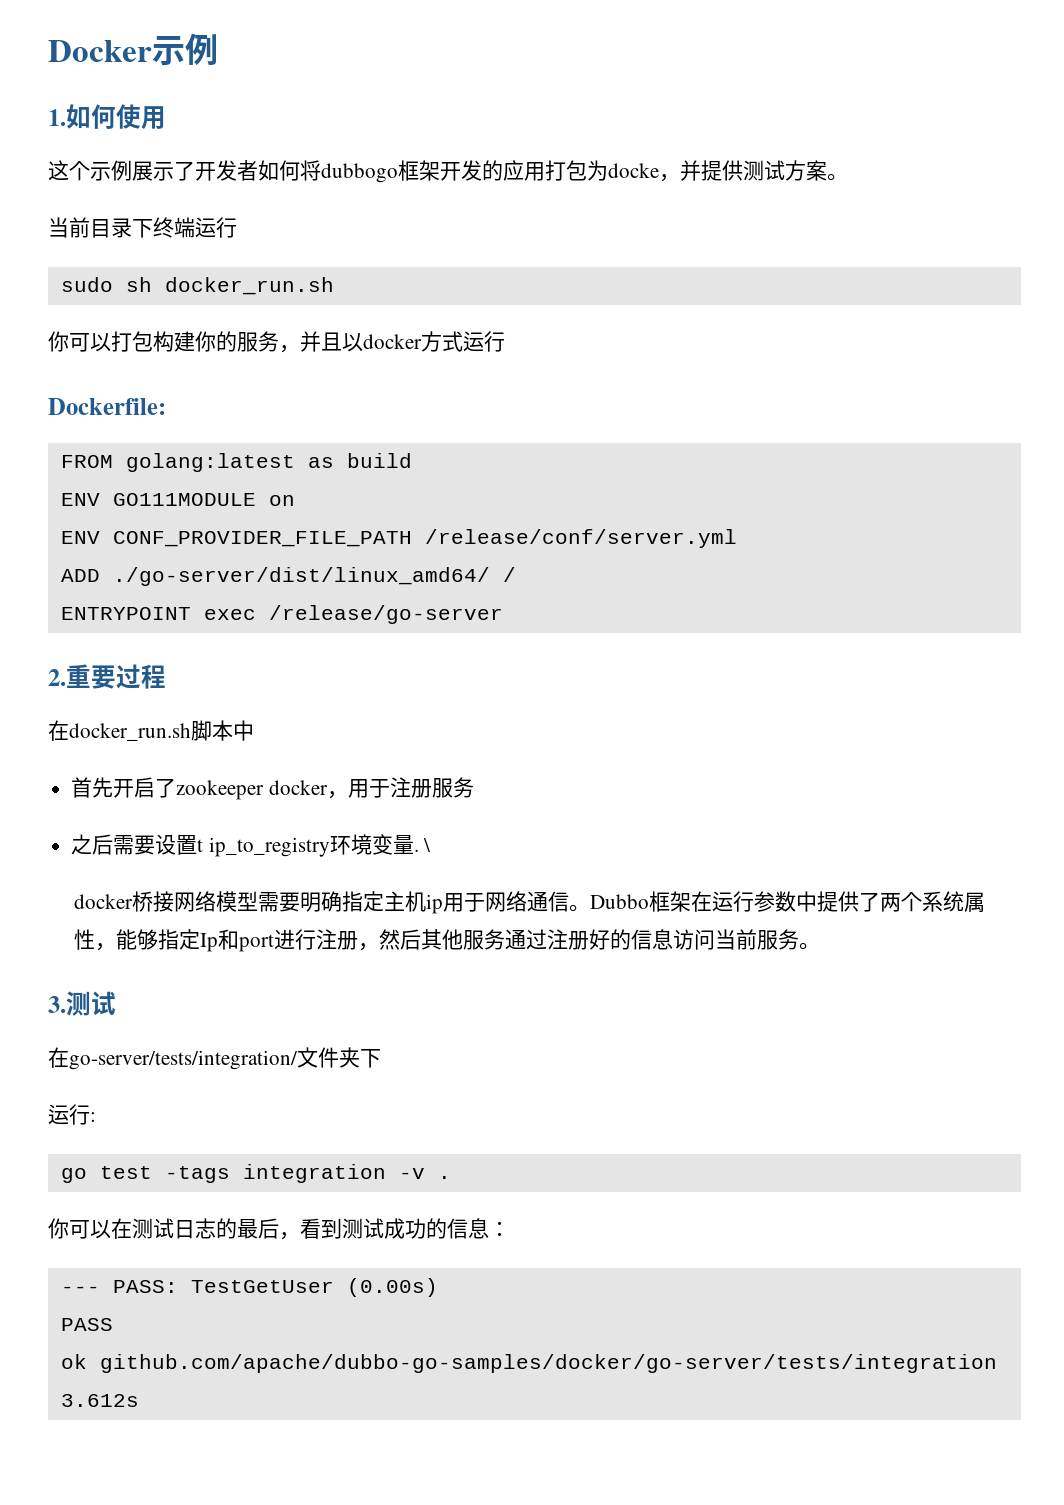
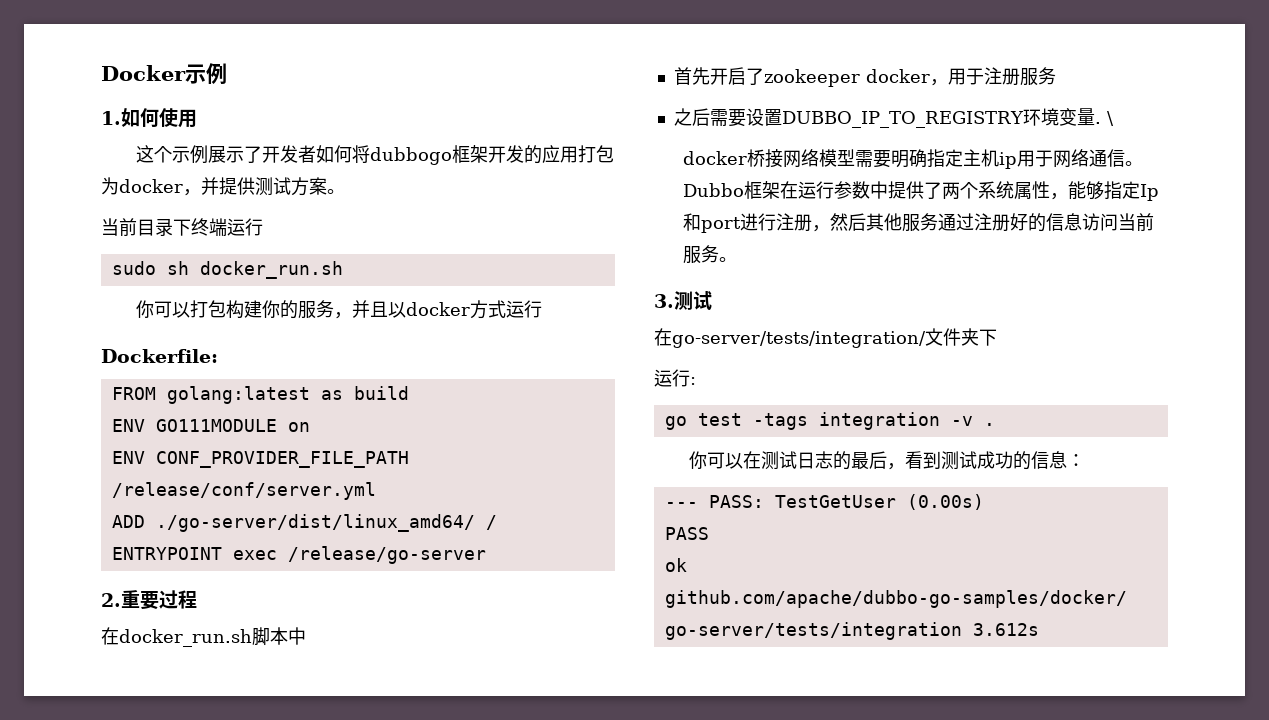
- 这个示例展示了开发者如何将dubbogo框架开发的应用打包为docke，并提供测试方案。
+ 这个示例展示了开发者如何将dubbogo框架开发的应用打包为docker，并提供测试方案。
- 之后需要设置t ip_to_registry环境变量.
+ 之后需要设置DUBBO_IP_TO_REGISTRY环境变量.

